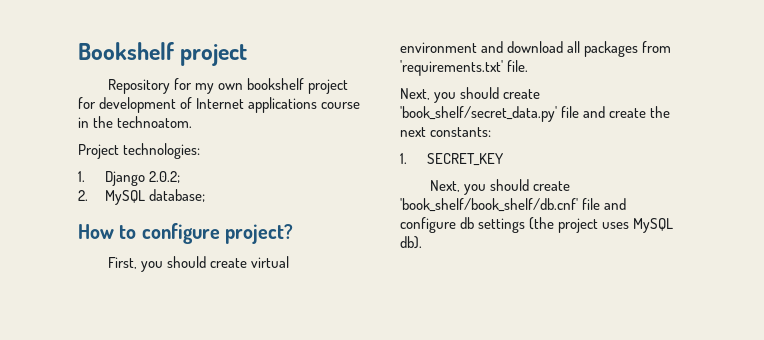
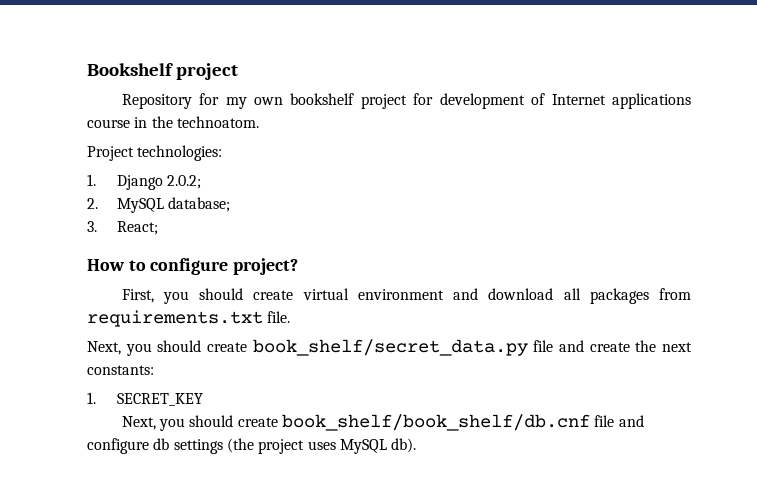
+ 3. React;
- First, you should create virtual environment and download all packages from 'requirements.txt' file.
+ First, you should create virtual environment and download all packages from requirements.txt file.
- Next, you should create 'book_shelf/secret_data.py' file and create the next constants:
+ Next, you should create book_shelf/secret_data.py file and create the next constants:
- Next, you should create 'book_shelf/book_shelf/db.cnf' file and configure db settings (the project uses MySQL db).
+ Next, you should create book_shelf/book_shelf/db.cnf file and configure db settings (the project uses MySQL db).

